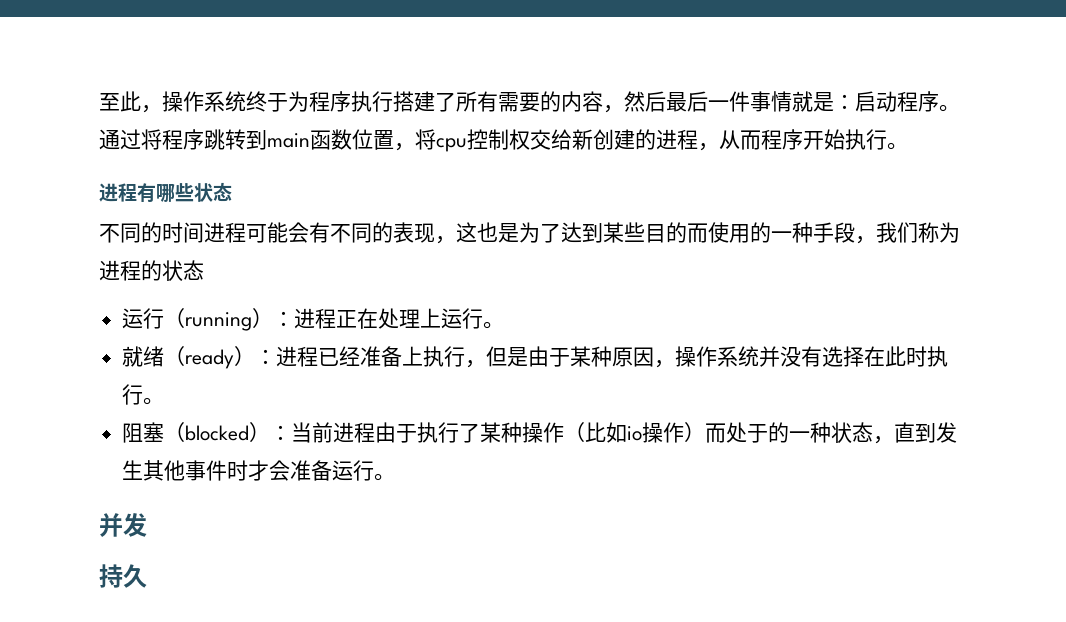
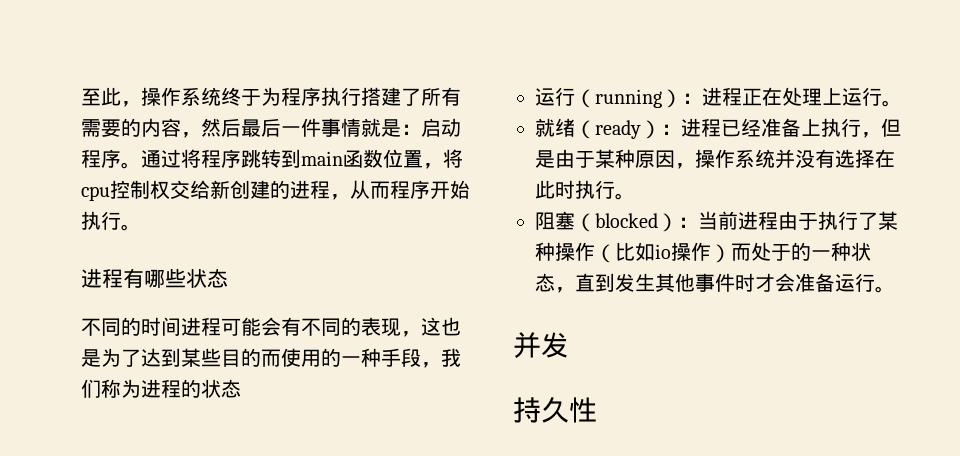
- 持久
+ 持久性

